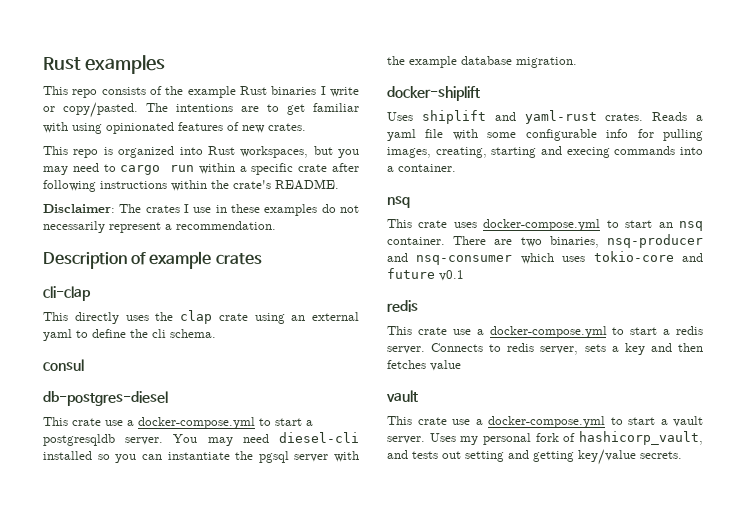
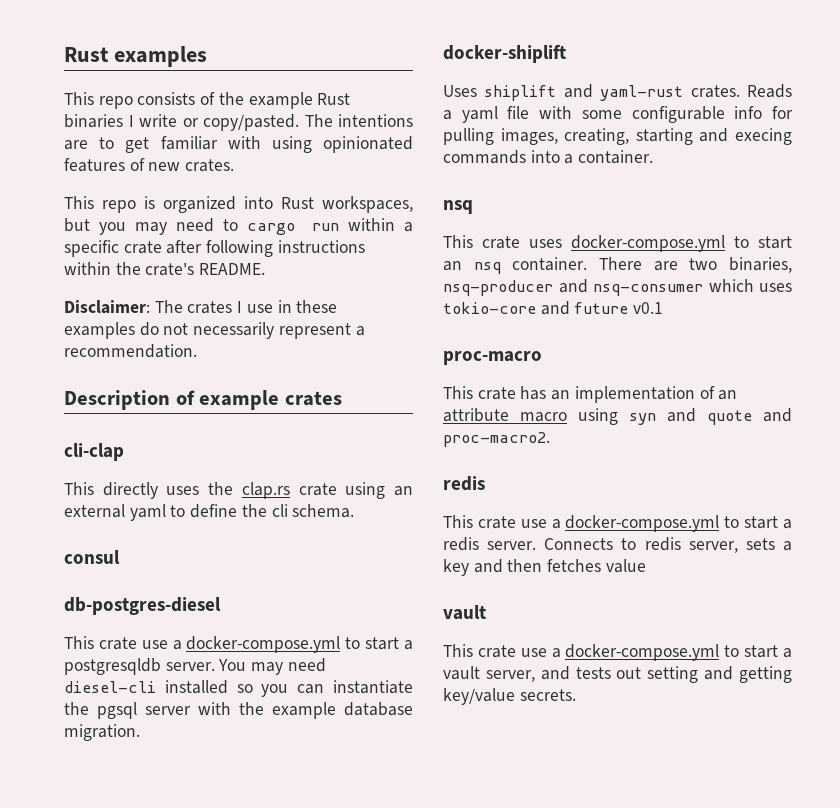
- This directly uses the clap crate using an external yaml to define the cli schema.
+ This directly uses the clap.rs crate using an external yaml to define the cli schema.
+ proc-macro
+ This crate has an implementation of an attribute macro using syn and quote and proc-macro2.
- This crate use a docker-compose.yml to start a vault server. Uses my personal fork of hashicorp_vault, and tests out setting and getting key/value secrets.
+ This crate use a docker-compose.yml to start a vault server, and tests out setting and getting key/value secrets.

